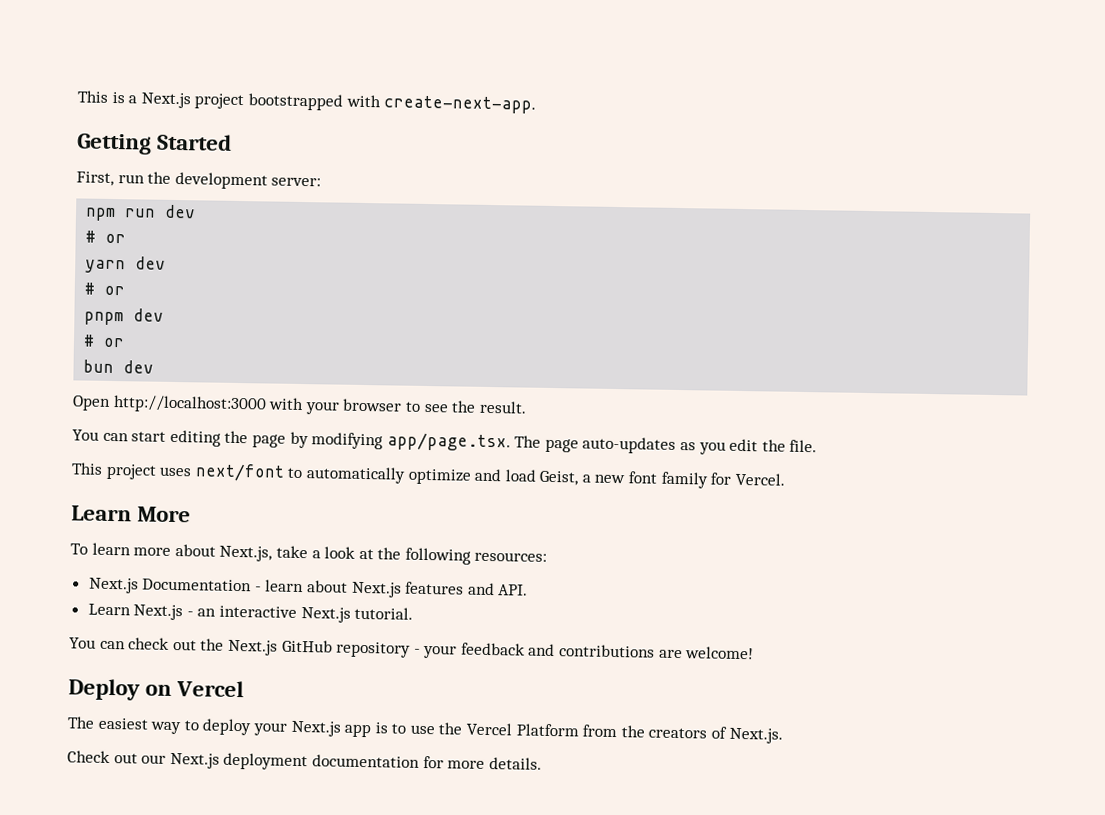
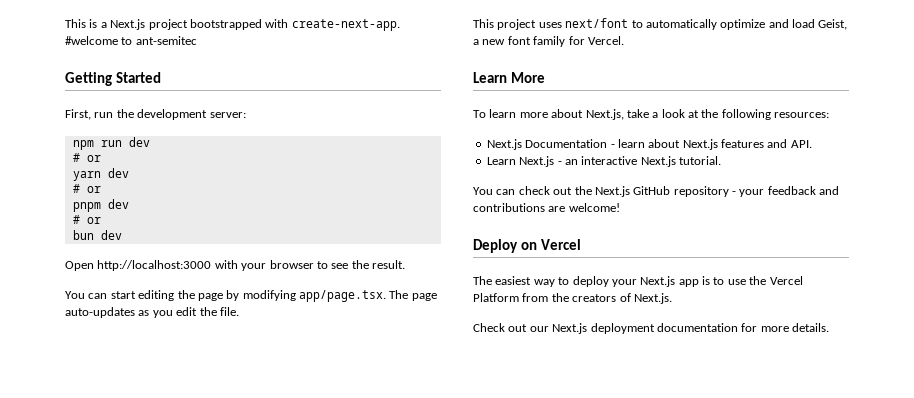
+ #welcome to ant-semitec

